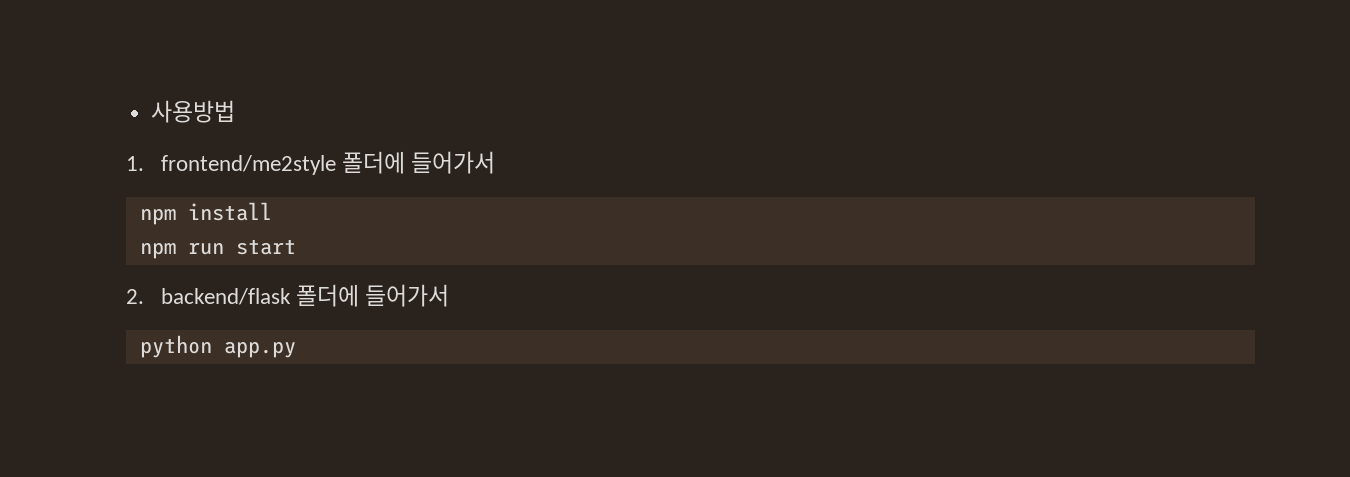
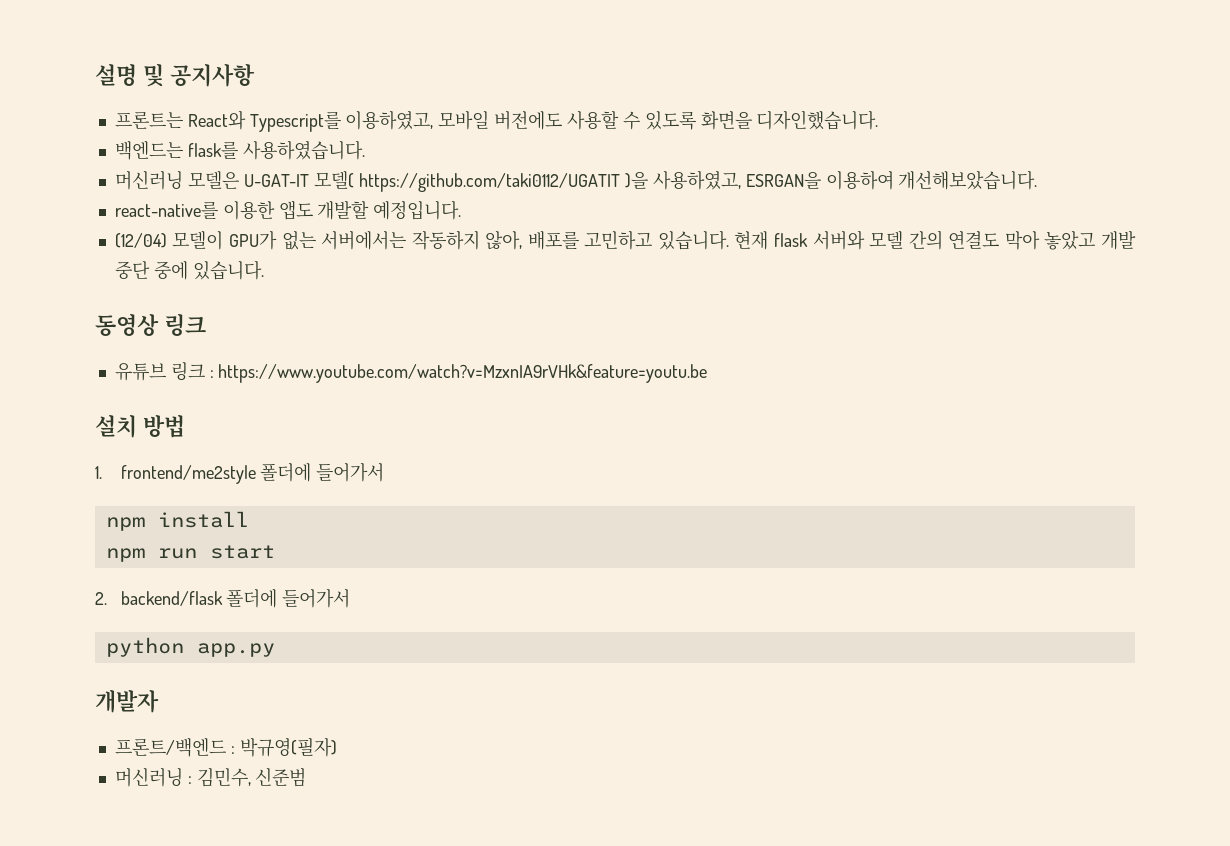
- 사용방법
+ 설명 및 공지사항
+ 프론트는 React와 Typescript를 이용하였고, 모바일 버전에도 사용할 수 있도록 화면을 디자인했습니다.
+ 백엔드는 flask를 사용하였습니다.
+ 머신러닝 모델은 U-GAT-IT 모델( https://github.com/taki0112/UGATIT )을 사용하였고, ESRGAN을 이용하여 개선해보았습니다.
+ react-native를 이용한 앱도 개발할 예정입니다.
+ (12/04) 모델이 GPU가 없는 서버에서는 작동하지 않아, 배포를 고민하고 있습니다. 현재 flask 서버와 모델 간의 연결도 막아 놓았고 개발 중단 중에 있습니다.
+ 동영상 링크
+ 유튜브 링크 : https://www.youtube.com/watch?v=MzxnIA9rVHk&feature=youtu.be
+ 설치 방법
+ 개발자
+ 프론트/백엔드 : 박규영(필자)
+ 머신러닝 : 김민수, 신준범

